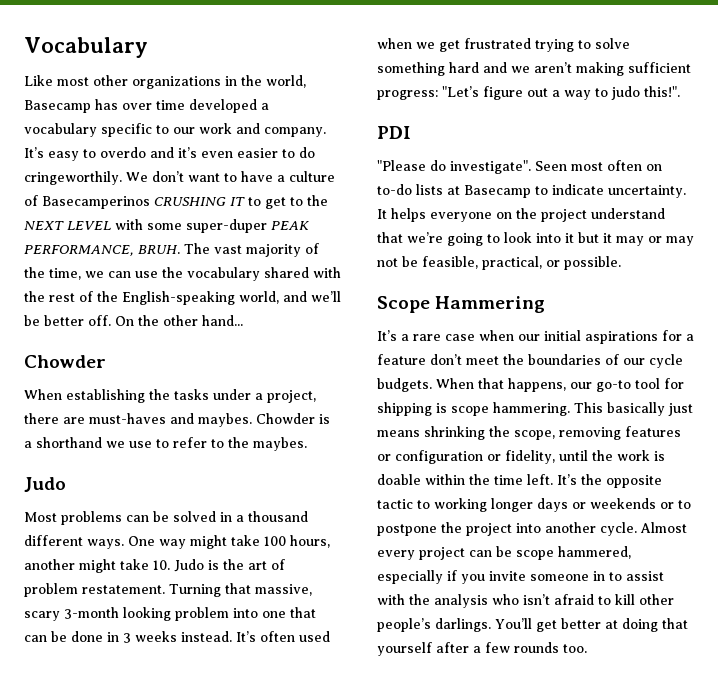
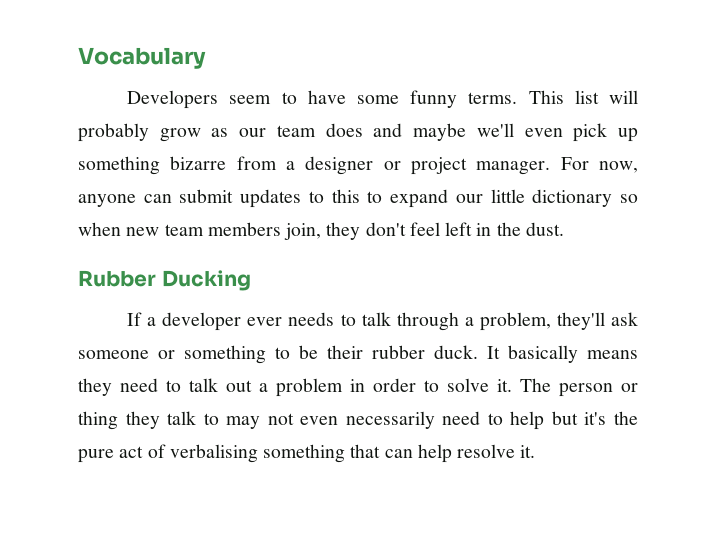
- Like most other organizations in the world, Basecamp has over time developed a vocabulary specific to our work and company. It’s easy to overdo and it’s even easier to do cringeworthily. We don’t want to have a culture of Basecamperinos CRUSHING IT to get to the NEXT LEVEL with some super-duper PEAK PERFORMANCE, BRUH. The vast majority of the time, we can use the vocabulary shared with the rest of the English-speaking world, and we’ll be better off. On the other hand...
- Chowder
- When establishing the tasks under a project, there are must-haves and maybes. Chowder is a shorthand we use to refer to the maybes.
- Judo
- Most problems can be solved in a thousand different ways. One way might take 100 hours, another might take 10. Judo is the art of problem restatement. Turning that massive, scary 3-month looking problem into one that can be done in 3 weeks instead. It’s often used when we get frustrated trying to solve something hard and we aren’t making sufficient progress: "Let’s figure out a way to judo this!".
- PDI
- "Please do investigate". Seen most often on to-do lists at Basecamp to indicate uncertainty. It helps everyone on the project understand that we’re going to look into it but it may or may not be feasible, practical, or possible.
- Scope Hammering
- It’s a rare case when our initial aspirations for a feature don’t meet the boundaries of our cycle budgets. When that happens, our go-to tool for shipping is scope hammering. This basically just means shrinking the scope, removing features or configuration or fidelity, until the work is doable within the time left. It’s the opposite tactic to working longer days or weekends or to postpone the project into another cycle. Almost every project can be scope hammered, especially if you invite someone in to assist with the analysis who isn’t afraid to kill other people’s darlings. You’ll get better at doing that yourself after a few rounds too.
+ Developers seem to have some funny terms. This list will probably grow as our team does and maybe we'll even pick up something bizarre from a designer or project manager. For now, anyone can submit updates to this to expand our little dictionary so when new team members join, they don't feel left in the dust.
+ Rubber Ducking
+ If a developer ever needs to talk through a problem, they'll ask someone or something to be their rubber duck. It basically means they need to talk out a problem in order to solve it. The person or thing they talk to may not even necessarily need to help but it's the pure act of verbalising something that can help resolve it.

